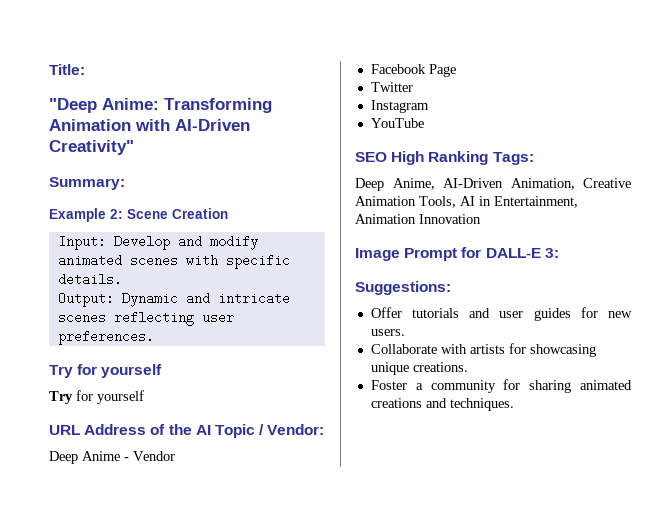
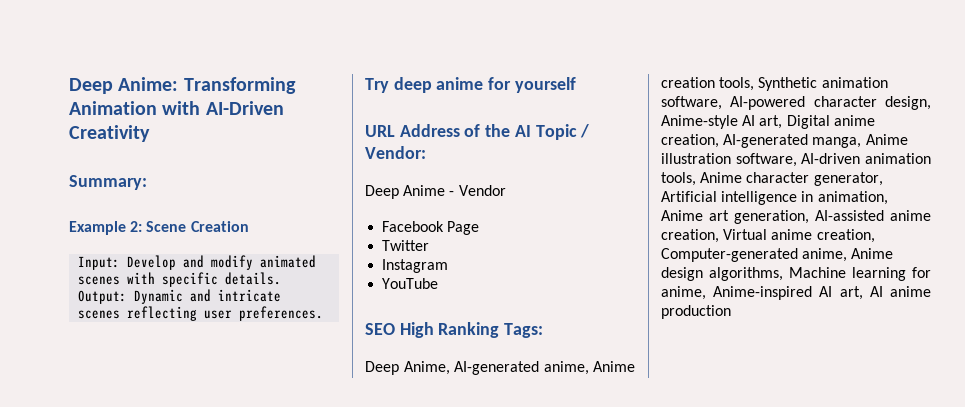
- Title:
- "Deep Anime: Transforming Animation with AI-Driven Creativity"
+ Deep Anime: Transforming Animation with AI-Driven Creativity
  Output: Dynamic and intricate scenes reflecting user preferences.
- Try for yourself
- Try for yourself
+ Try deep anime for yourself
- Deep Anime, AI-Driven Animation, Creative Animation Tools, AI in Entertainment, Animation Innovation
- Image Prompt for DALL-E 3:
- Suggestions:
- Offer tutorials and user guides for new users.
- Collaborate with artists for showcasing unique creations.
- Foster a community for sharing animated creations and techniques.
+ Deep Anime, AI-generated anime, Anime creation tools, Synthetic animation software, AI-powered character design, Anime-style AI art, Digital anime creation, AI-generated manga, Anime illustration software, AI-driven animation tools, Anime character generator, Artificial intelligence in animation, Anime art generation, AI-assisted anime creation, Virtual anime creation, Computer-generated anime, Anime design algorithms, Machine learning for anime, Anime-inspired AI art, AI anime production

